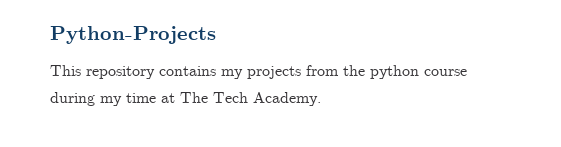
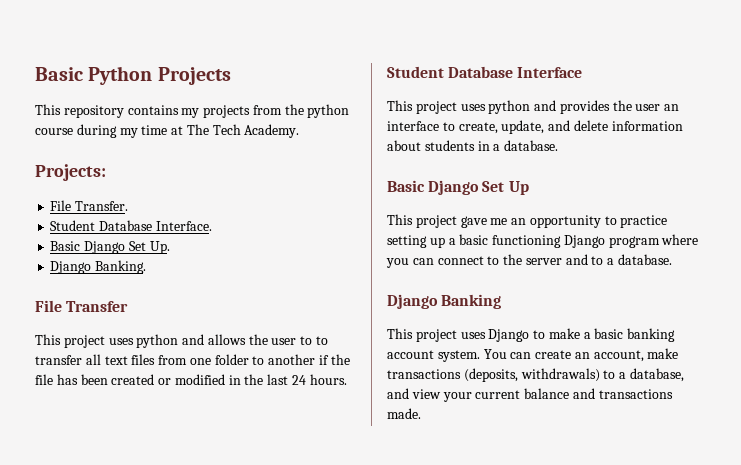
- Python-Projects
+ Basic Python Projects
+ Projects:
+ File Transfer.
+ Student Database Interface.
+ Basic Django Set Up.
+ Django Banking.
+ File Transfer
+ This project uses python and allows the user to to transfer all text files from one folder to another if the file has been created or modified in the last 24 hours.
+ Student Database Interface
+ This project uses python and provides the user an interface to create, update, and delete information about students in a database.
+ Basic Django Set Up
+ This project gave me an opportunity to practice setting up a basic functioning Django program where you can connect to the server and to a database.
+ Django Banking
+ This project uses Django to make a basic banking account system. You can create an account, make transactions (deposits, withdrawals) to a database, and view your current balance and transactions made.

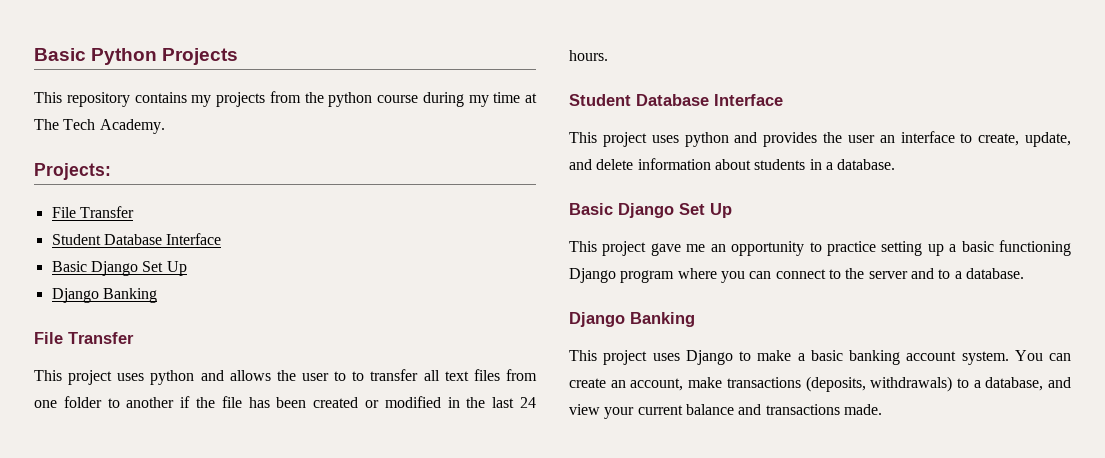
  Projects:
- File Transfer.
- Student Database Interface.
- Basic Django Set Up.
- Django Banking.
+ File Transfer
+ Student Database Interface
+ Basic Django Set Up
+ Django Banking

